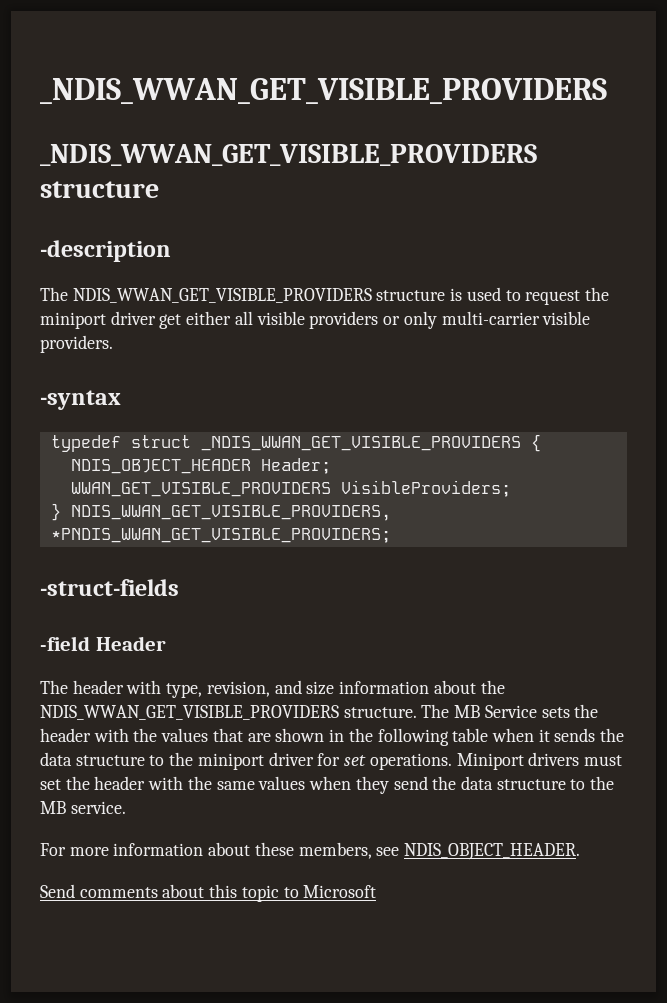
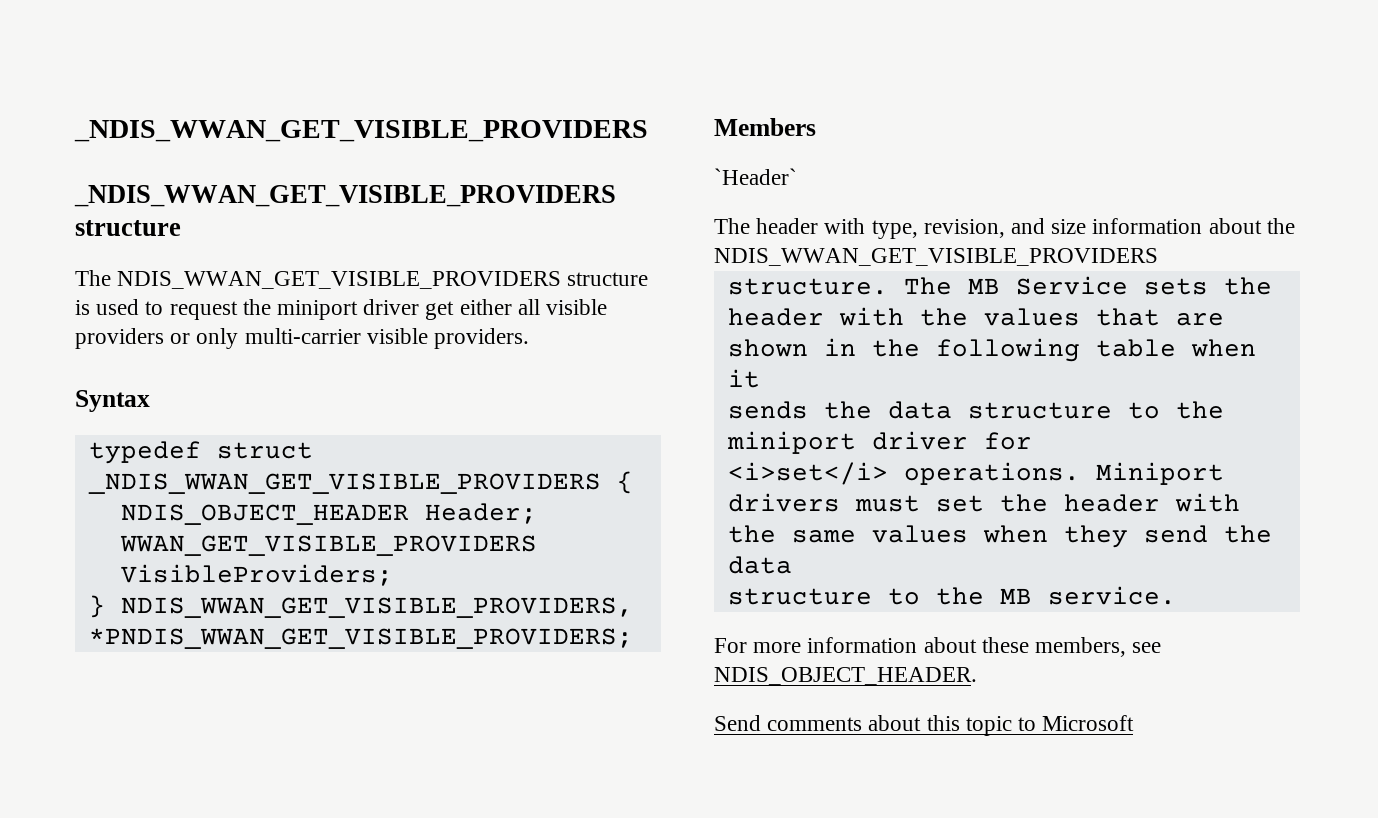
- -description
- -syntax
+ Syntax
- -struct-fields
- -field Header
+ Members
+ `Header`
- The header with type, revision, and size information about the NDIS_WWAN_GET_VISIBLE_PROVIDERS structure.
+ The header with type, revision, and size information about the NDIS_WWAN_GET_VISIBLE_PROVIDERS
+ structure.
- The MB Service sets the header with the values that are shown in the following table when it sends the data structure to the miniport driver for set operations.
+ The MB Service sets the header with the values that are shown in the following table when it
+ sends the data structure to the miniport driver for
+ <i>set</i> operations.
- Miniport drivers must set the header with the same values when they send the data structure to the MB service.
+ Miniport drivers must set the header with the same values when they send the data
+ structure to the MB service.

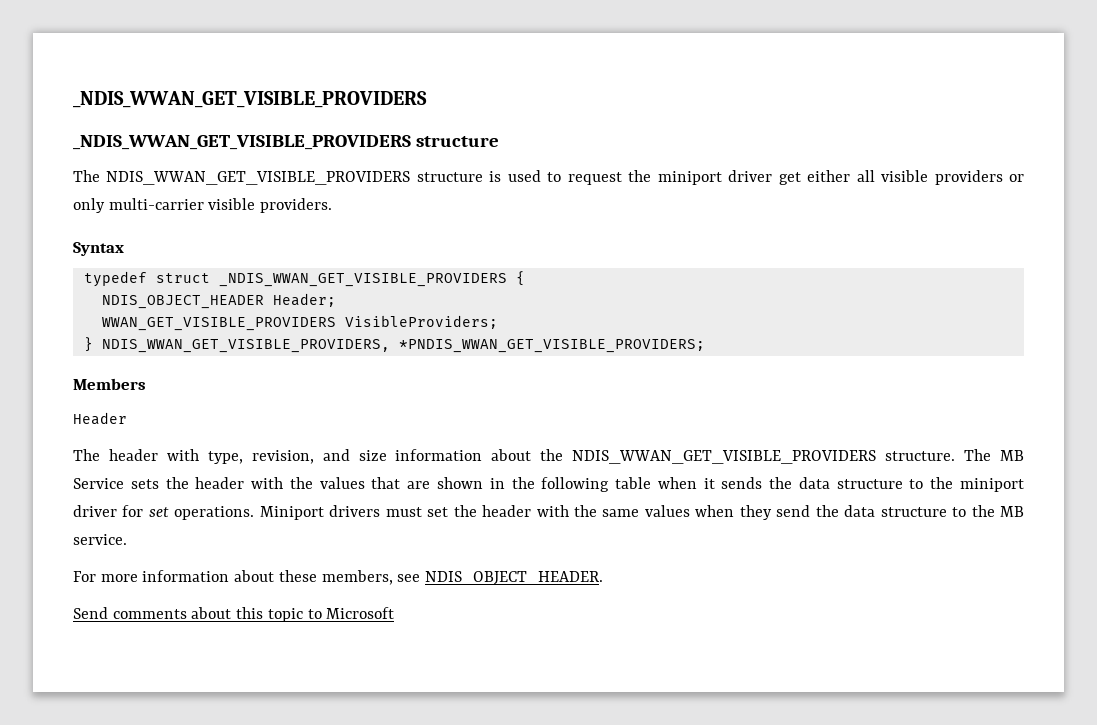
- `Header`
+ Header
- The header with type, revision, and size information about the NDIS_WWAN_GET_VISIBLE_PROVIDERS
- structure.
+ The header with type, revision, and size information about the NDIS_WWAN_GET_VISIBLE_PROVIDERS structure.
- The MB Service sets the header with the values that are shown in the following table when it
- sends the data structure to the miniport driver for
- <i>set</i> operations.
+ The MB Service sets the header with the values that are shown in the following table when it sends the data structure to the miniport driver for set operations.
- Miniport drivers must set the header with the same values when they send the data
- structure to the MB service.
+ Miniport drivers must set the header with the same values when they send the data structure to the MB service.

